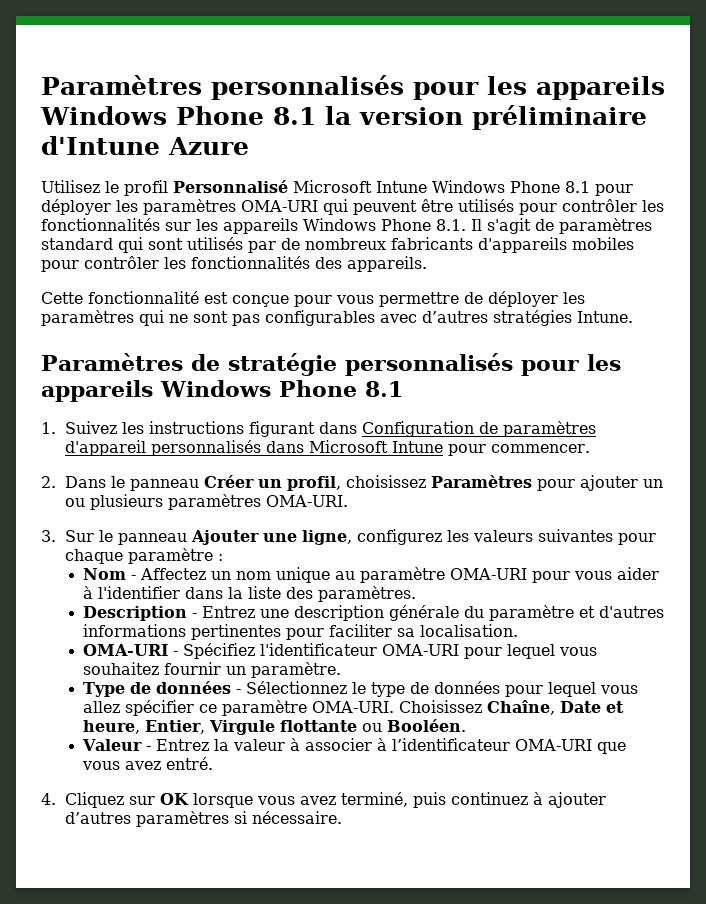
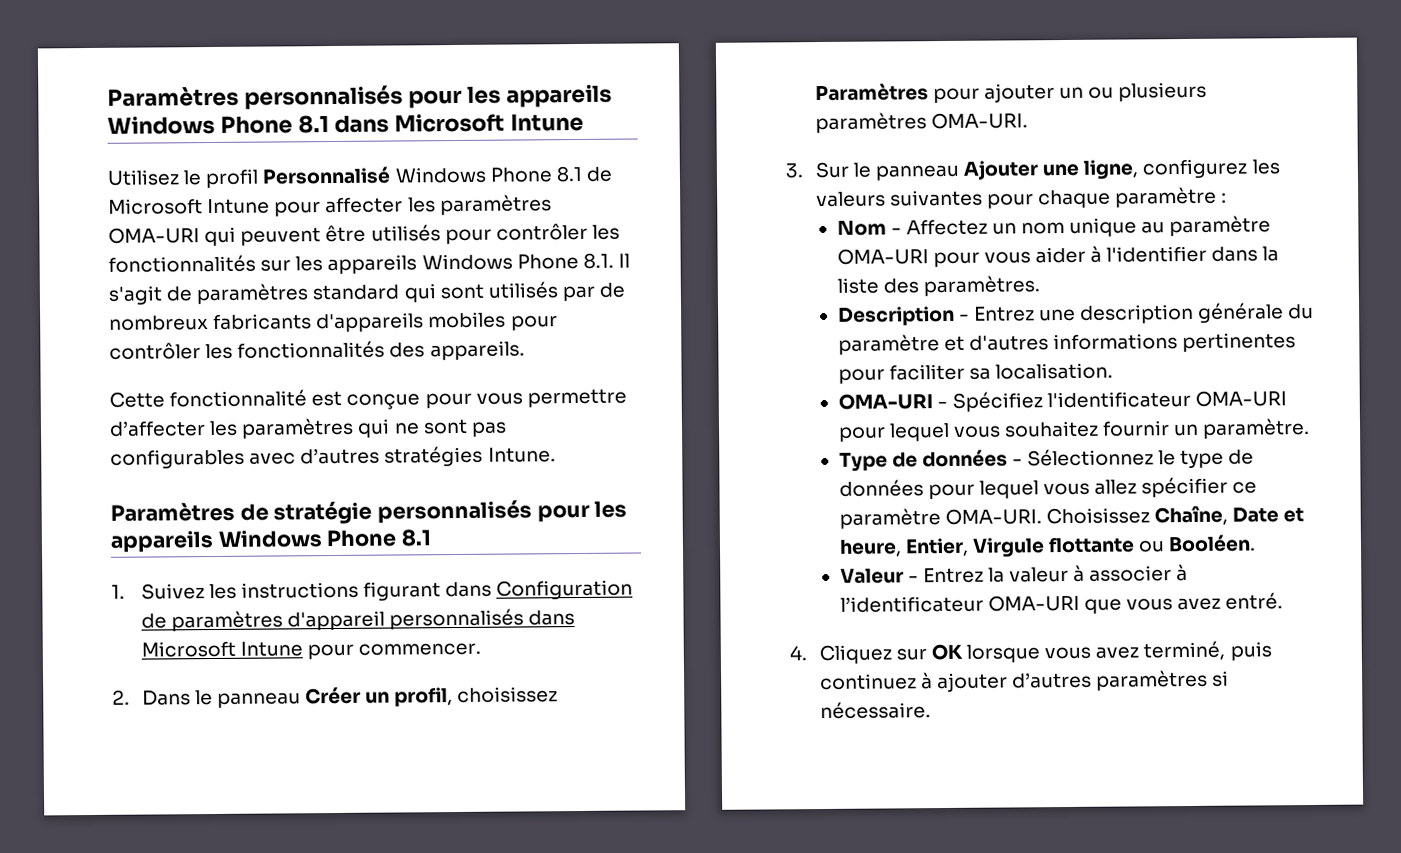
- Paramètres personnalisés pour les appareils Windows Phone 8.1 la version préliminaire d'Intune Azure
+ Paramètres personnalisés pour les appareils Windows Phone 8.1 dans Microsoft Intune
- Utilisez le profil Personnalisé Microsoft Intune Windows Phone 8.1 pour déployer les paramètres OMA-URI qui peuvent être utilisés pour contrôler les fonctionnalités sur les appareils Windows Phone 8.1. Il s'agit de paramètres standard qui sont utilisés par de nombreux fabricants d'appareils mobiles pour contrôler les fonctionnalités des appareils.
+ Utilisez le profil Personnalisé Windows Phone 8.1 de Microsoft Intune pour affecter les paramètres OMA-URI qui peuvent être utilisés pour contrôler les fonctionnalités sur les appareils Windows Phone 8.1. Il s'agit de paramètres standard qui sont utilisés par de nombreux fabricants d'appareils mobiles pour contrôler les fonctionnalités des appareils.
- Cette fonctionnalité est conçue pour vous permettre de déployer les paramètres qui ne sont pas configurables avec d’autres stratégies Intune.
+ Cette fonctionnalité est conçue pour vous permettre d’affecter les paramètres qui ne sont pas configurables avec d’autres stratégies Intune.

